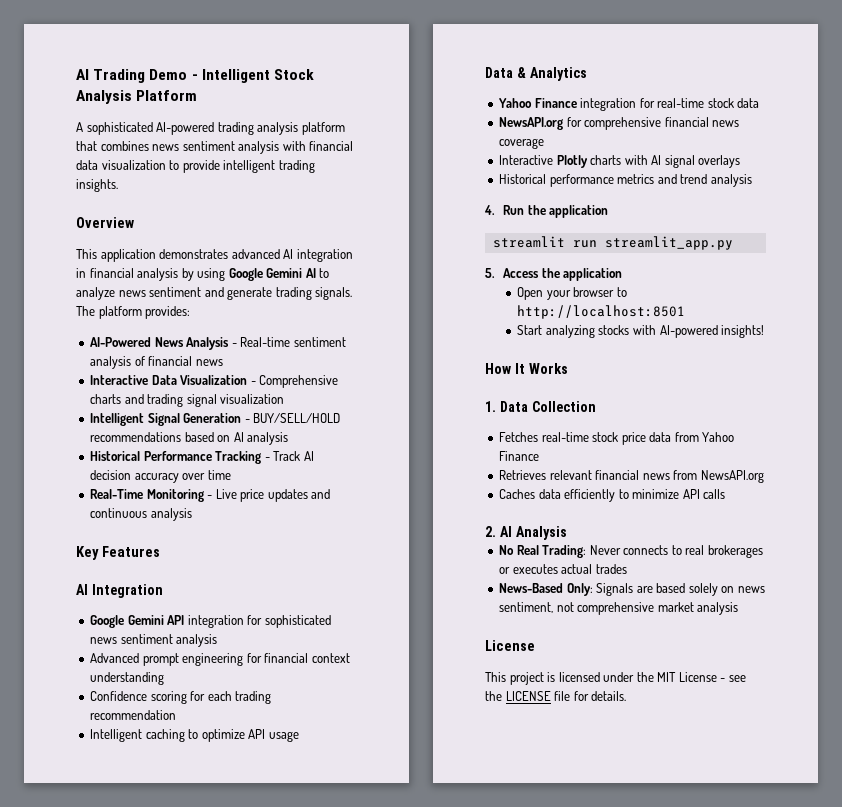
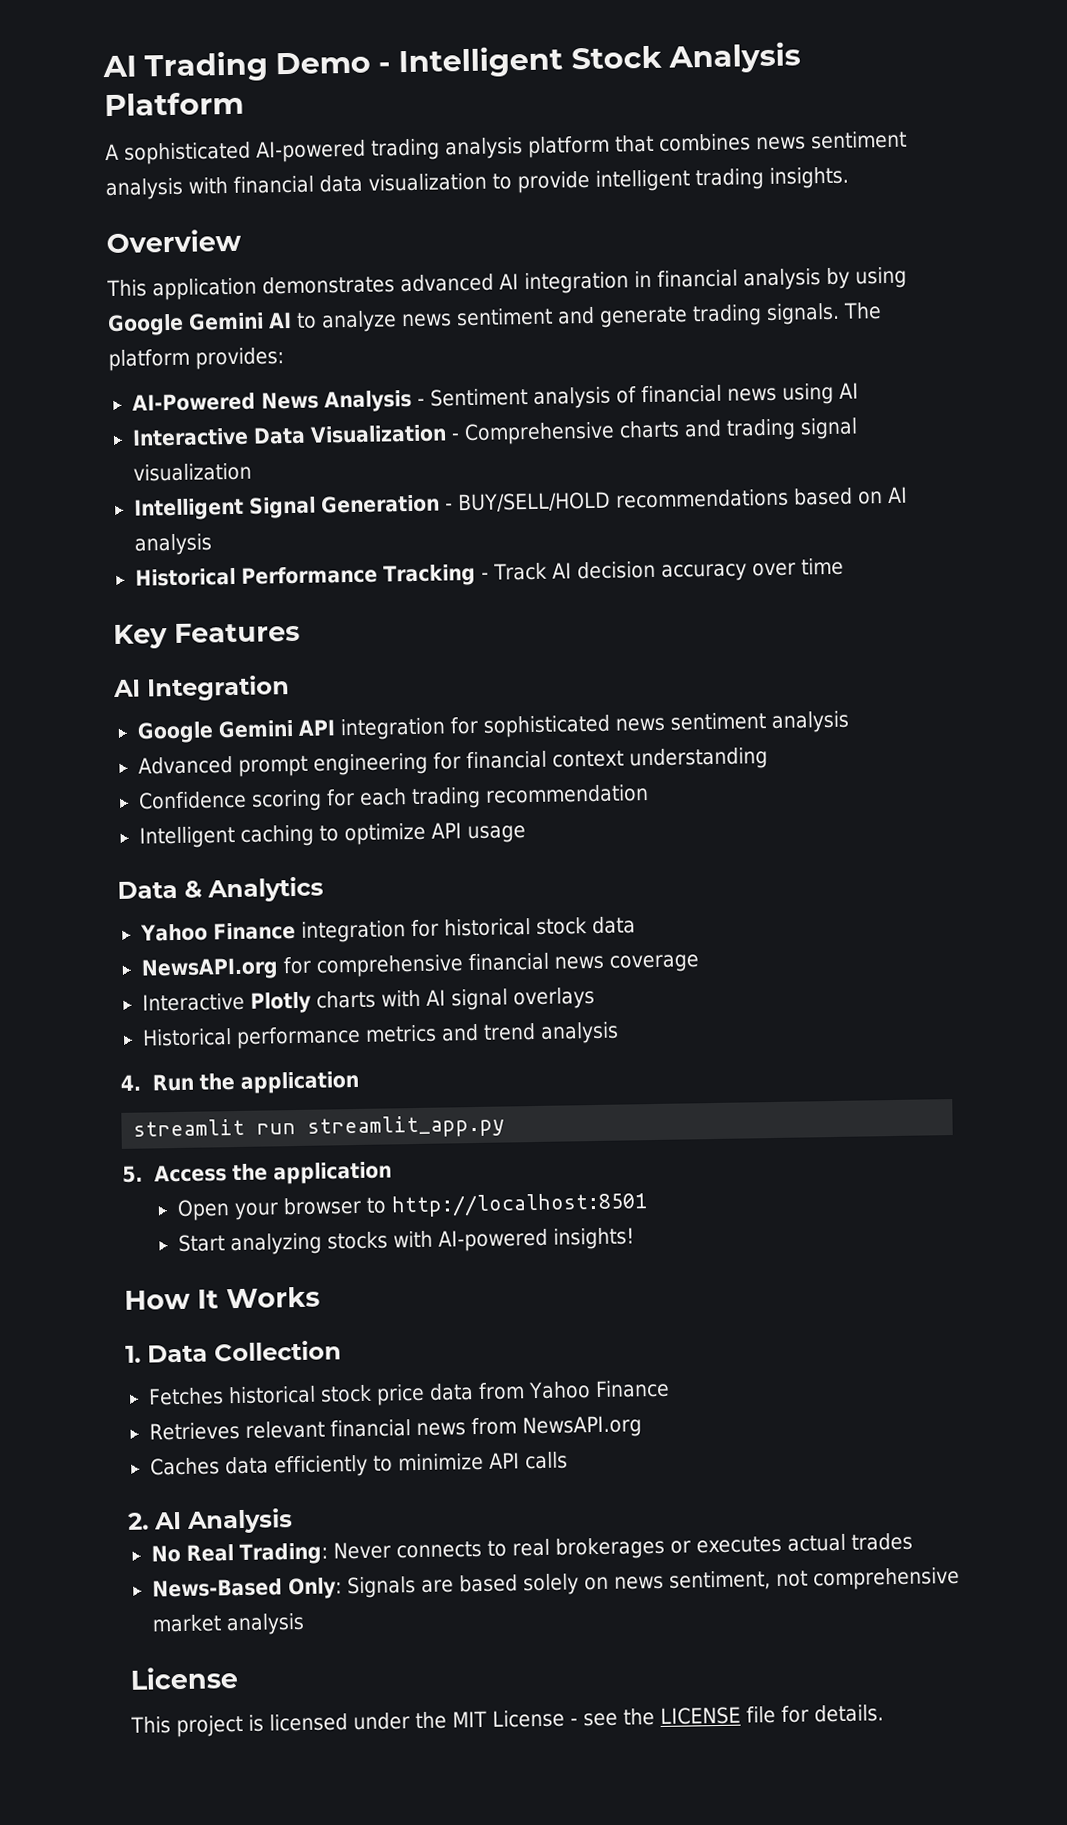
- AI-Powered News Analysis - Real-time sentiment analysis of financial news
+ AI-Powered News Analysis - Sentiment analysis of financial news using AI
- Real-Time Monitoring - Live price updates and continuous analysis
- Yahoo Finance integration for real-time stock data
+ Yahoo Finance integration for historical stock data
- Fetches real-time stock price data from Yahoo Finance
+ Fetches historical stock price data from Yahoo Finance

